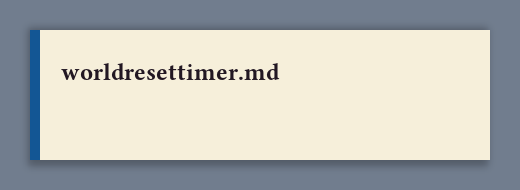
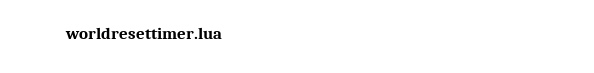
- worldresettimer.md
+ worldresettimer.lua

